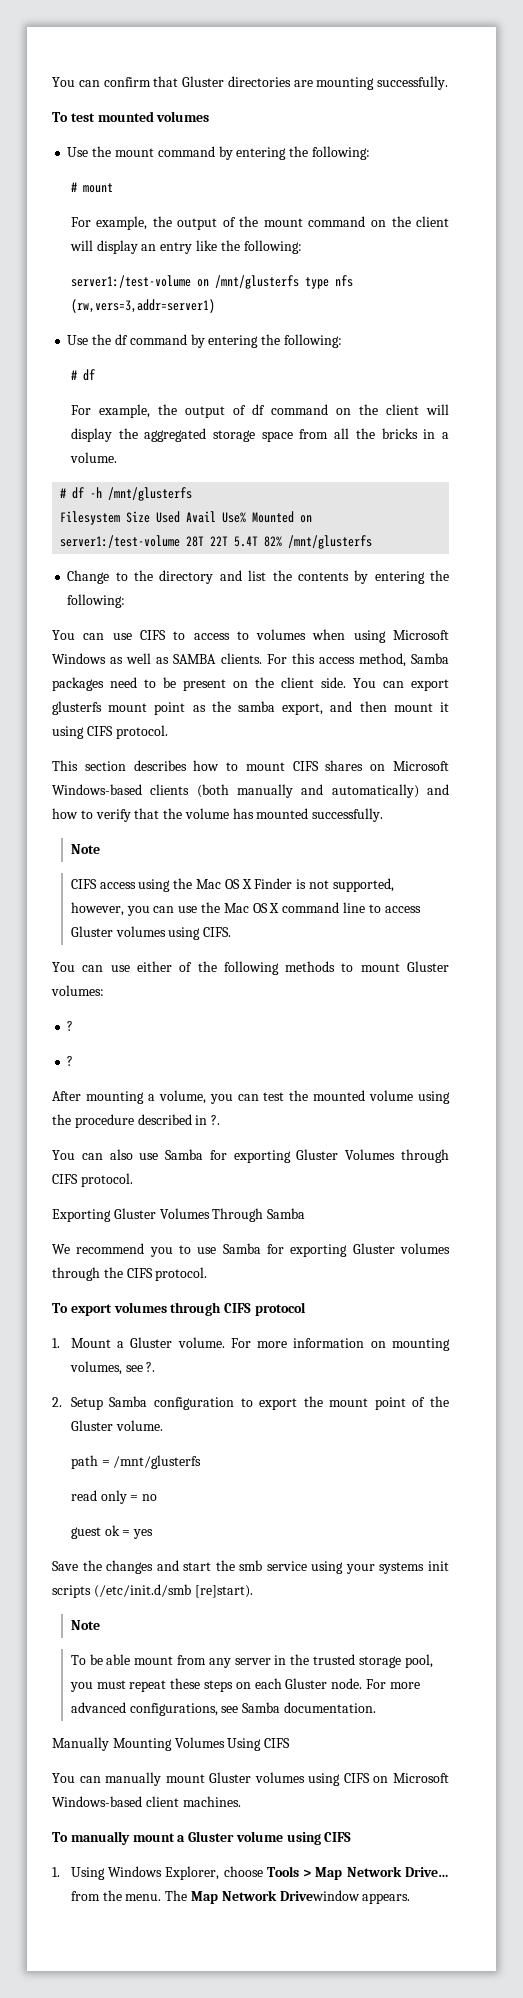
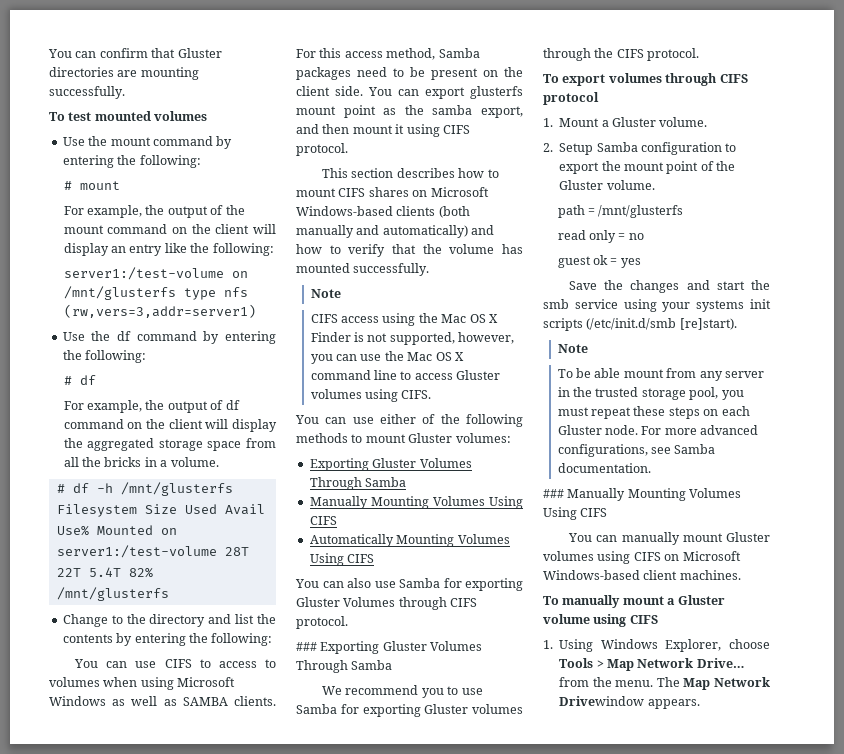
  You can use either of the following methods to mount Gluster volumes:
- ?
- ?
- After mounting a volume, you can test the mounted volume using the procedure described in ?.
+ Exporting Gluster Volumes Through Samba
+ Manually Mounting Volumes Using CIFS
+ Automatically Mounting Volumes Using CIFS
- Exporting Gluster Volumes Through Samba
+ ### Exporting Gluster Volumes Through Samba
- For more information on mounting volumes, see ?.
- Manually Mounting Volumes Using CIFS
+ ### Manually Mounting Volumes Using CIFS

